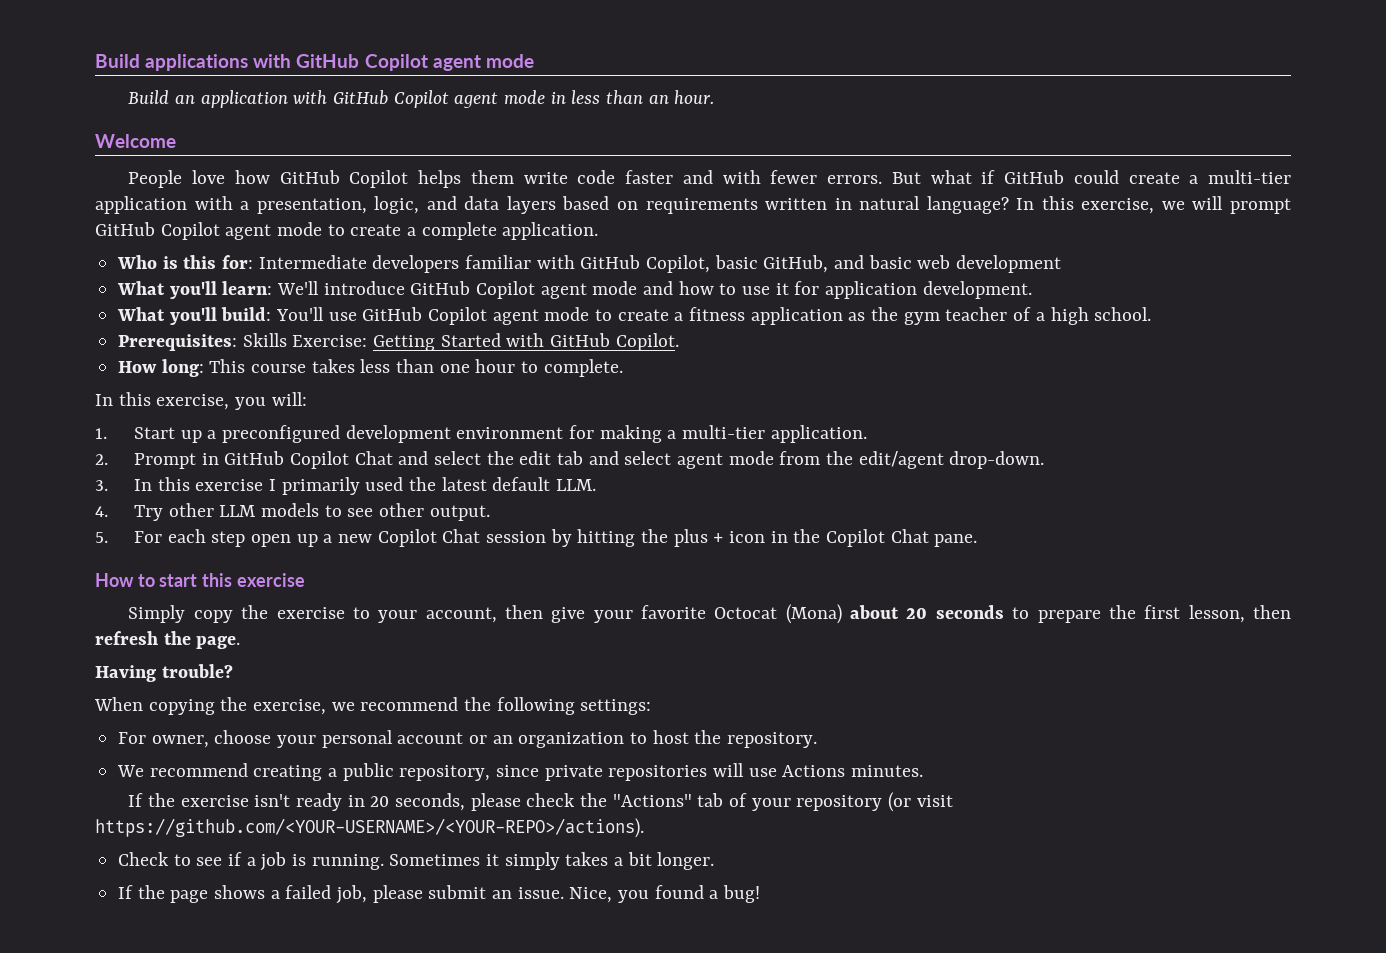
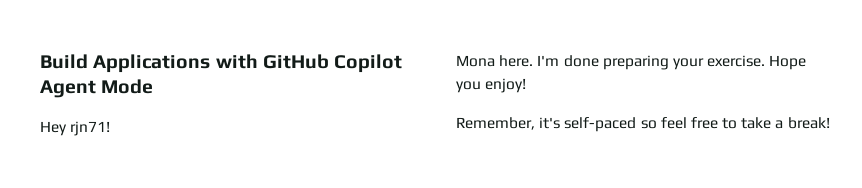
- Build applications with GitHub Copilot agent mode
- Build an application with GitHub Copilot agent mode in less than an hour.
- Welcome
- People love how GitHub Copilot helps them write code faster and with fewer errors. But what if GitHub could create a multi-tier application with a presentation, logic, and data layers based on requirements written in natural language? In this exercise, we will prompt GitHub Copilot agent mode to create a complete application.
- Who is this for: Intermediate developers familiar with GitHub Copilot, basic GitHub, and basic web development
- What you'll learn: We'll introduce GitHub Copilot agent mode and how to use it for application development.
- What you'll build: You'll use GitHub Copilot agent mode to create a fitness application as the gym teacher of a high school.
- Prerequisites: Skills Exercise: Getting Started with GitHub Copilot.
- How long: This course takes less than one hour to complete.
- In this exercise, you will:
- 1. Start up a preconfigured development environment for making a multi-tier application.
- 2. Prompt in GitHub Copilot Chat and select the edit tab and select agent mode from the edit/agent drop-down.
- 3. In this exercise I primarily used the latest default LLM.
- 4. Try other LLM models to see other output.
- 5. For each step open up a new Copilot Chat session by hitting the plus + icon in the Copilot Chat pane.
- How to start this exercise
- Simply copy the exercise to your account, then give your favorite Octocat (Mona) about 20 seconds to prepare the first lesson, then refresh the page.
- Having trouble?
- When copying the exercise, we recommend the following settings:
- For owner, choose your personal account or an organization to host the repository.
- We recommend creating a public repository, since private repositories will use Actions minutes.
- If the exercise isn't ready in 20 seconds, please check the "Actions" tab of your repository (or visit https://github.com/<YOUR-USERNAME>/<YOUR-REPO>/actions).
- Check to see if a job is running. Sometimes it simply takes a bit longer.
- If the page shows a failed job, please submit an issue. Nice, you found a bug!
+ Build Applications with GitHub Copilot Agent Mode
+ Hey rjn71!
+ Mona here. I'm done preparing your exercise. Hope you enjoy!
+ Remember, it's self-paced so feel free to take a break!

